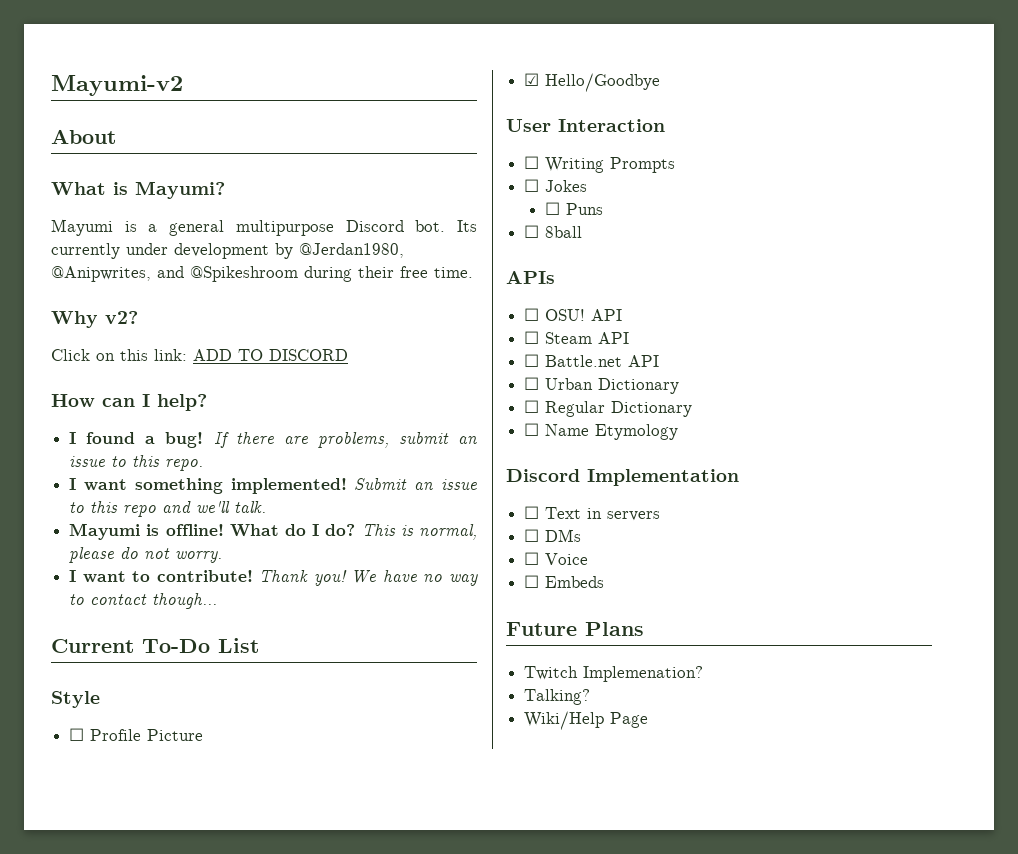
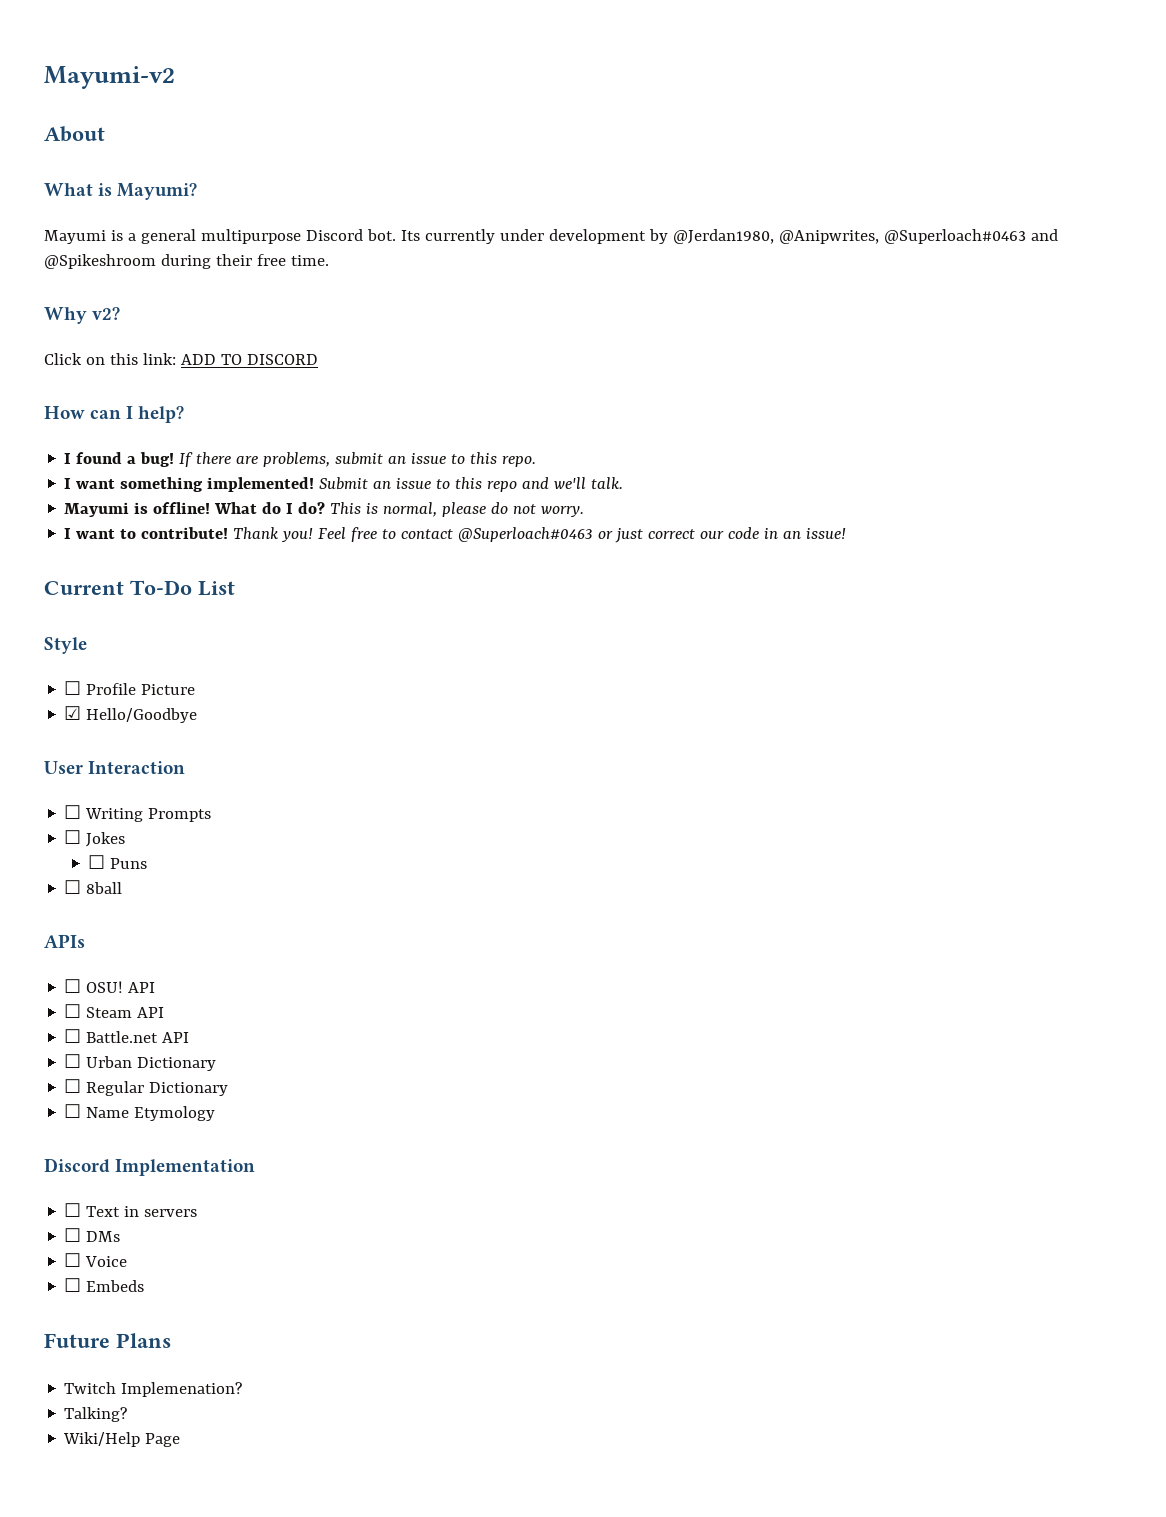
- Its currently under development by @Jerdan1980, @Anipwrites, and @Spikeshroom during their free time.
+ Its currently under development by @Jerdan1980, @Anipwrites, @Superloach#0463 and @Spikeshroom during their free time.
- We have no way to contact though...
+ Feel free to contact @Superloach#0463 or just correct our code in an issue!

